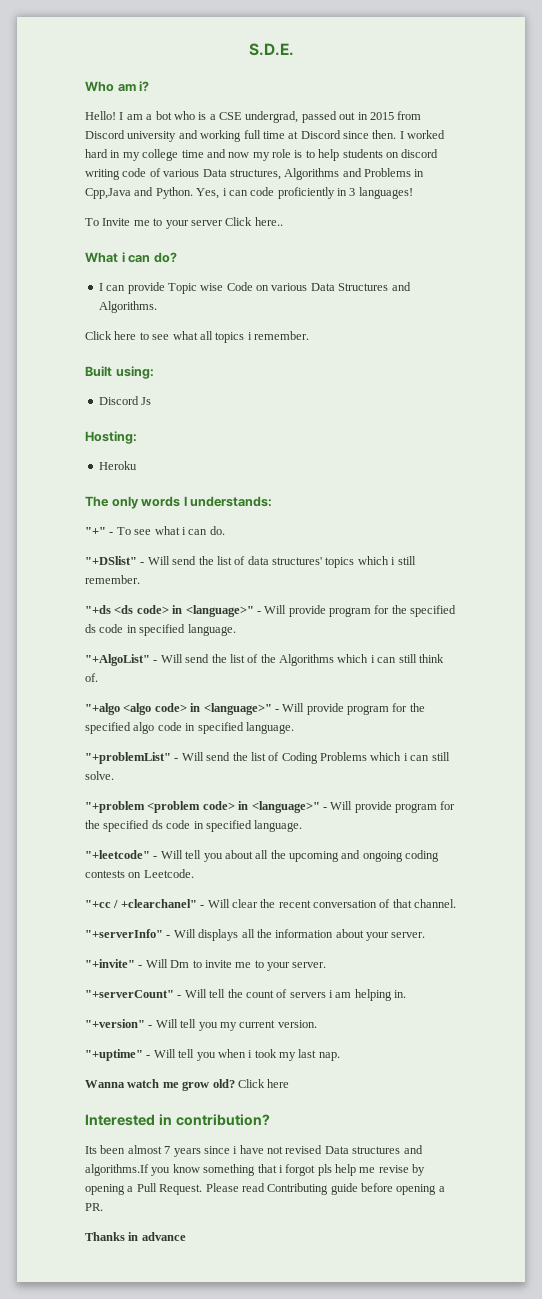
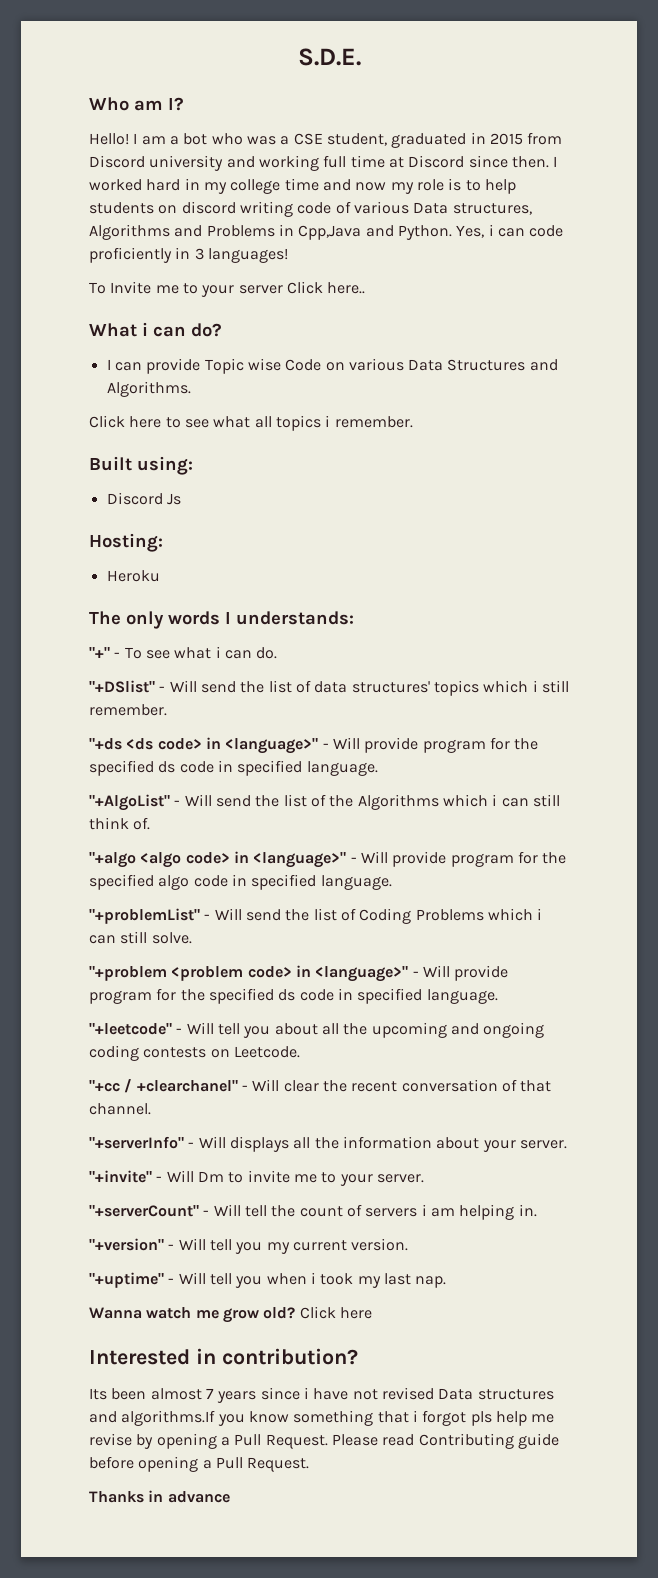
- Who am i?
+ Who am I?
- I am a bot who is a CSE undergrad, passed out in 2015 from Discord university and working full time at Discord since then.
+ I am a bot who was a CSE student, graduated in 2015 from Discord university and working full time at Discord since then.
- Please read Contributing guide before opening a PR.
+ Please read Contributing guide before opening a Pull Request.

